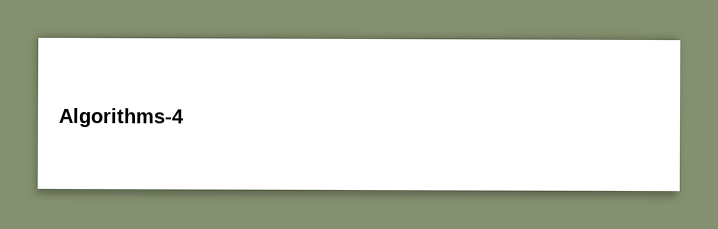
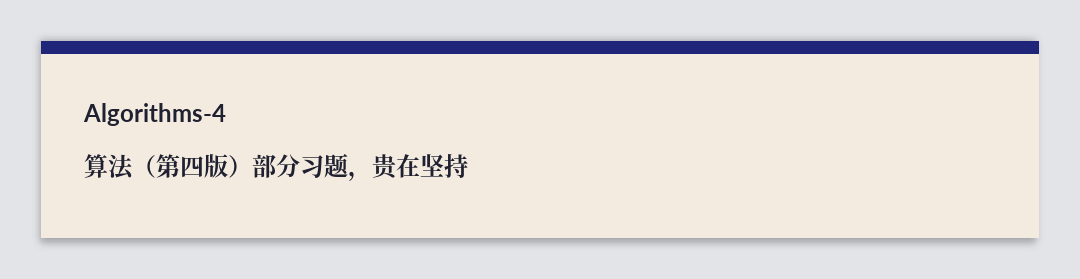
+ 算法（第四版）部分习题，贵在坚持

